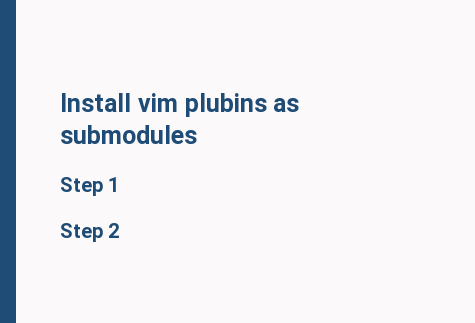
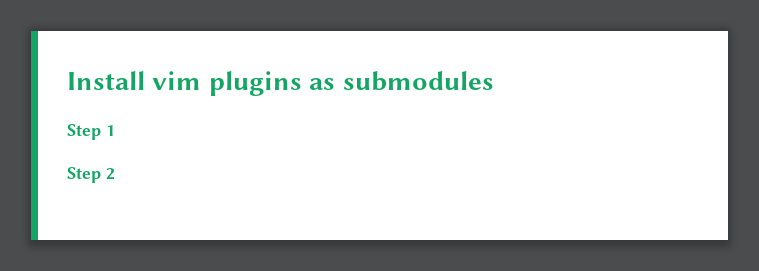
- Install vim plubins as submodules
+ Install vim plugins as submodules

